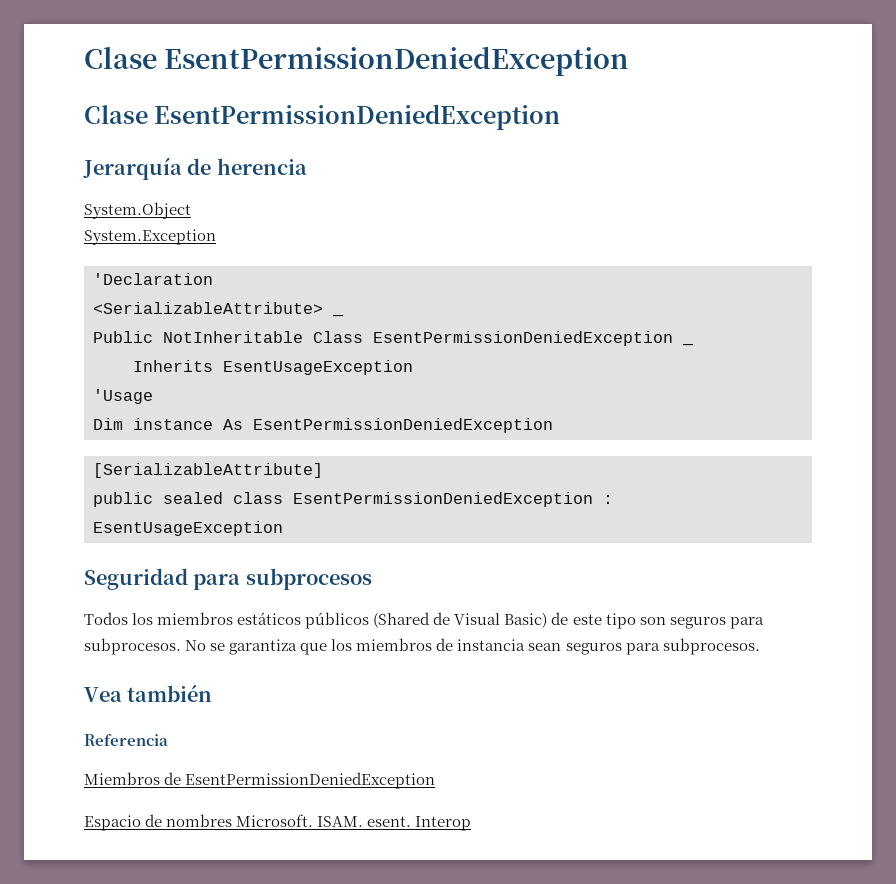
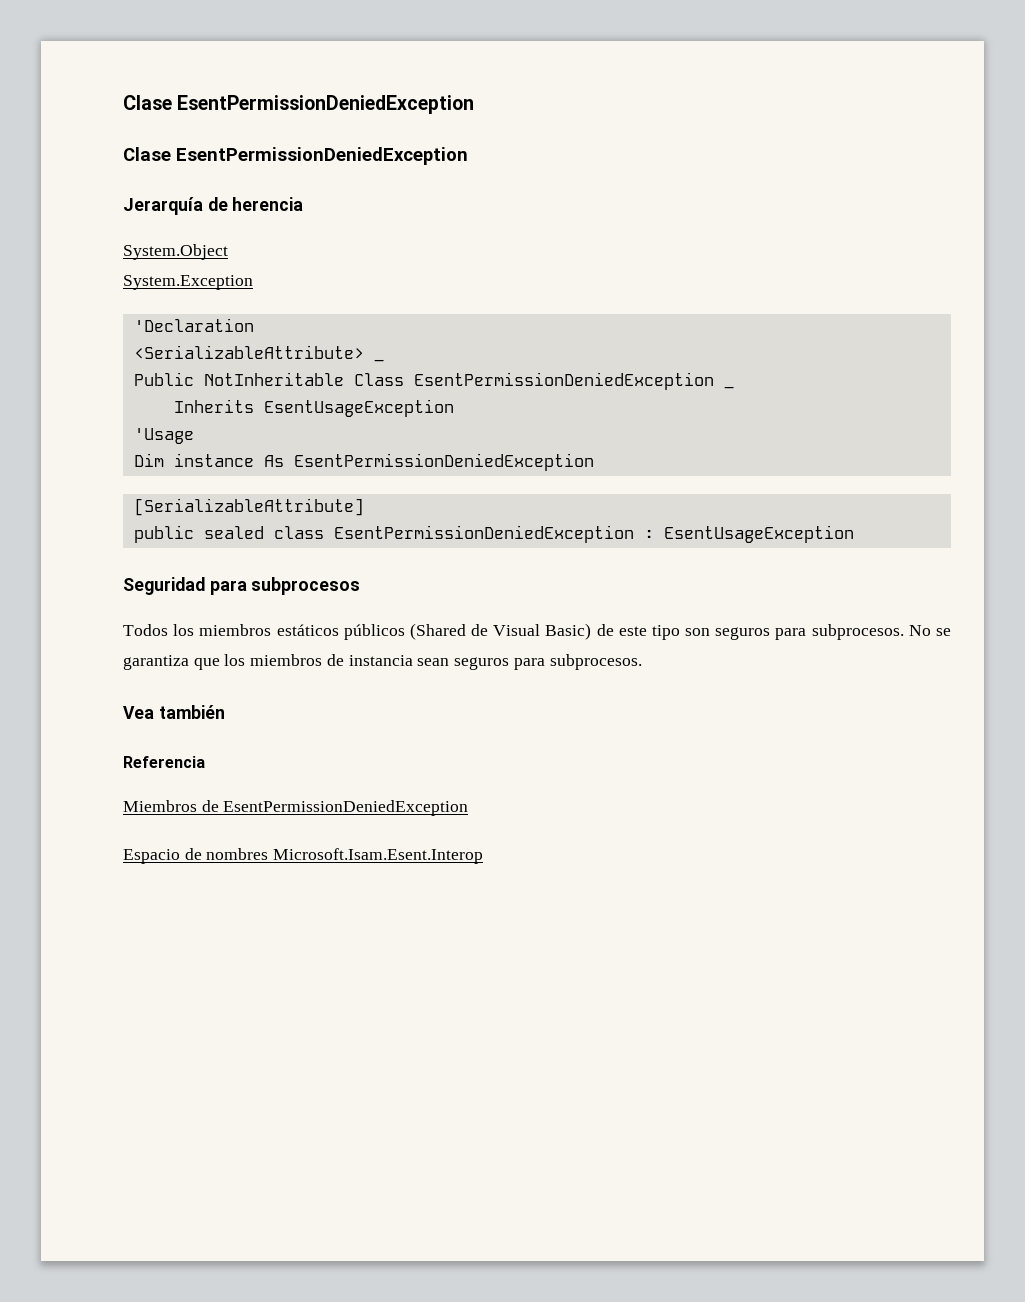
- Espacio de nombres Microsoft. ISAM. esent. Interop
+ Espacio de nombres Microsoft.Isam.Esent.Interop

